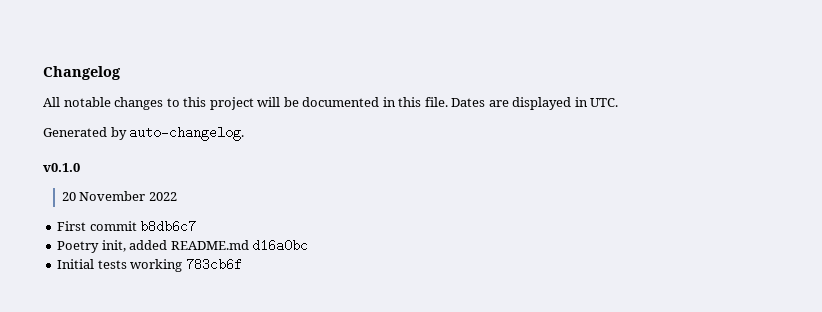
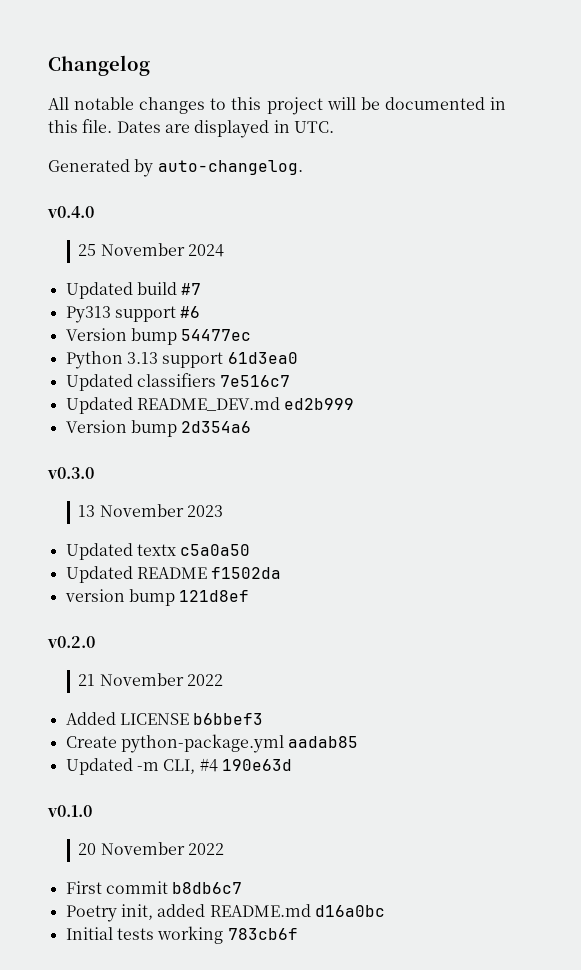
+ v0.4.0
+ 25 November 2024
+ Updated build #7
+ Py313 support #6
+ Version bump 54477ec
+ Python 3.13 support 61d3ea0
+ Updated classifiers 7e516c7
+ Updated README_DEV.md ed2b999
+ Version bump 2d354a6
+ v0.3.0
+ 13 November 2023
+ Updated textx c5a0a50
+ Updated README f1502da
+ version bump 121d8ef
+ v0.2.0
+ 21 November 2022
+ Added LICENSE b6bbef3
+ Create python-package.yml aadab85
+ Updated -m CLI, #4 190e63d

